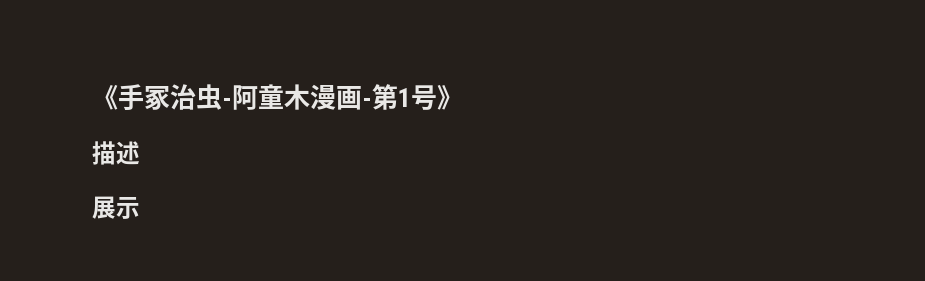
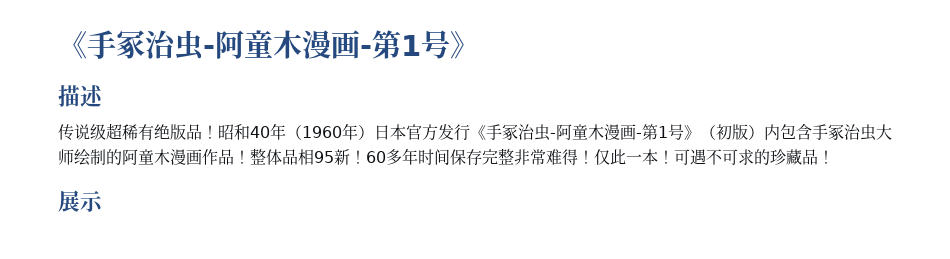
+ 传说级超稀有绝版品！昭和40年（1960年）日本官方发行《手冢治虫-阿童木漫画-第1号》（初版）内包含手冢治虫大师绘制的阿童木漫画作品！整体品相95新！60多年时间保存完整非常难得！仅此一本！可遇不可求的珍藏品！

